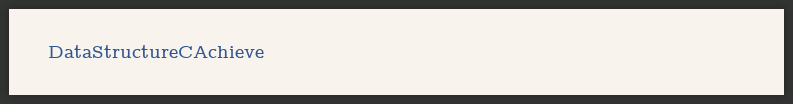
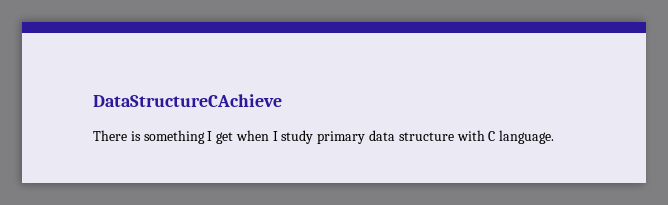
+ There is something I get when I study primary data structure with C language.

